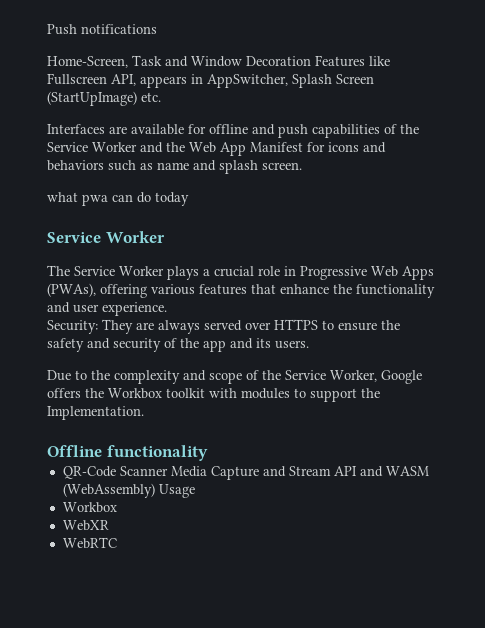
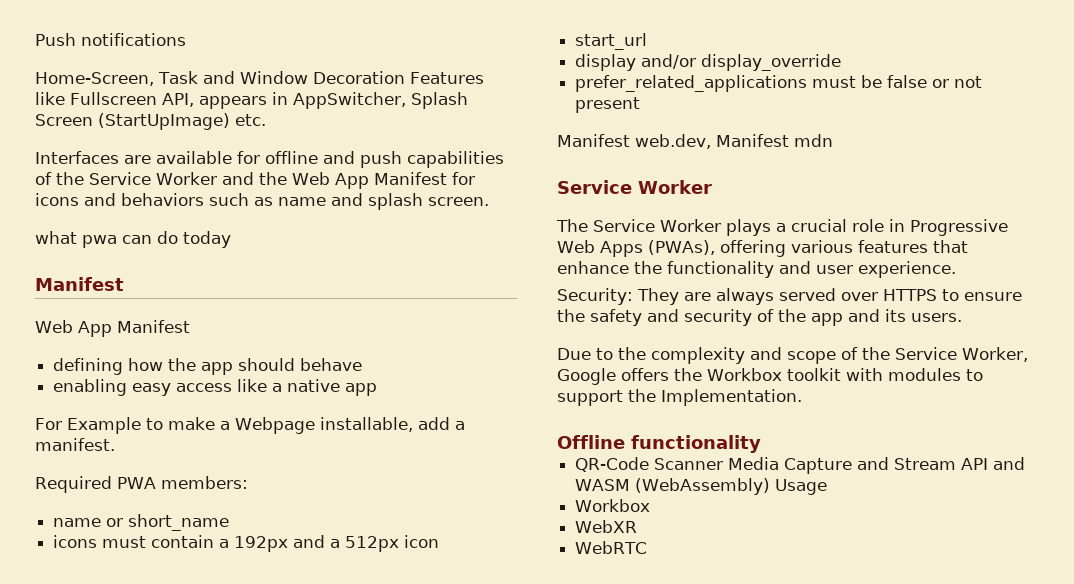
  what pwa can do today
+ Manifest
+ Web App Manifest
+ defining how the app should behave
+ enabling easy access like a native app
+ For Example to make a Webpage installable, add a manifest.
+ Required PWA members:
+ name or short_name
+ icons must contain a 192px and a 512px icon
+ start_url
+ display and/or display_override
+ prefer_related_applications must be false or not present
+ Manifest web.dev, Manifest mdn

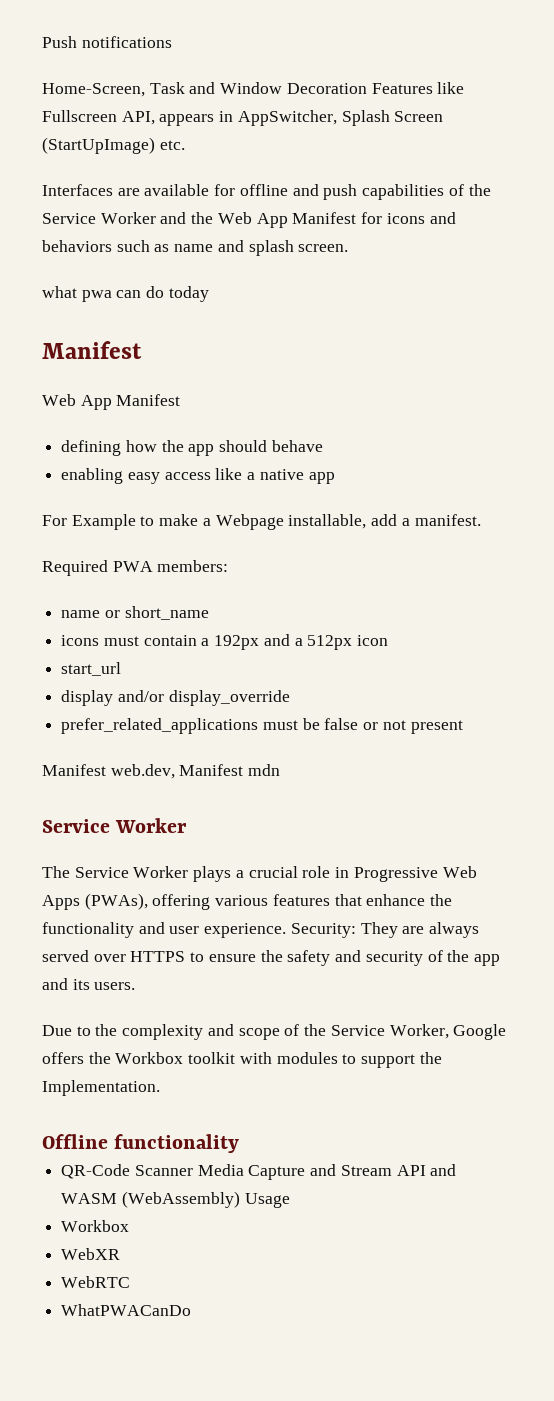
- The Service Worker plays a crucial role in Progressive Web Apps (PWAs), offering various features that enhance the functionality and user experience.
- Security: They are always served over HTTPS to ensure the safety and security of the app and its users.
+ The Service Worker plays a crucial role in Progressive Web Apps (PWAs), offering various features that enhance the functionality and user experience. Security: They are always served over HTTPS to ensure the safety and security of the app and its users.
+ WhatPWACanDo

